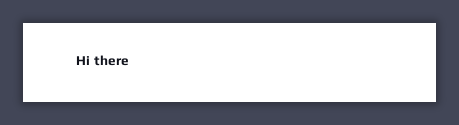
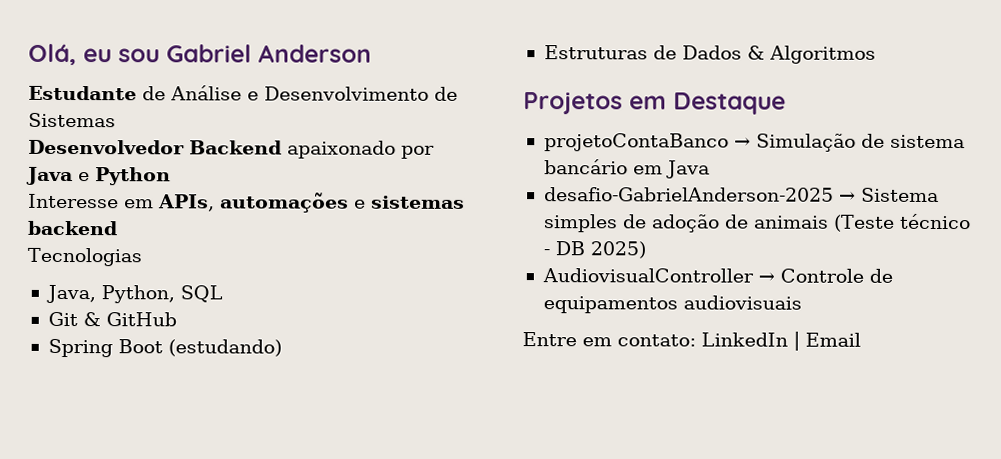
- Hi there
+ Olá, eu sou Gabriel Anderson
+ Estudante de Análise e Desenvolvimento de Sistemas
+ Desenvolvedor Backend apaixonado por Java e Python
+ Interesse em APIs, automações e sistemas backend
+ Tecnologias
+ Java, Python, SQL
+ Git & GitHub
+ Spring Boot (estudando)
+ Estruturas de Dados & Algoritmos
+ Projetos em Destaque
+ projetoContaBanco → Simulação de sistema bancário em Java
+ desafio-GabrielAnderson-2025 → Sistema simples de adoção de animais (Teste técnico - DB 2025)
+ AudiovisualController → Controle de equipamentos audiovisuais
+ Entre em contato: LinkedIn | Email

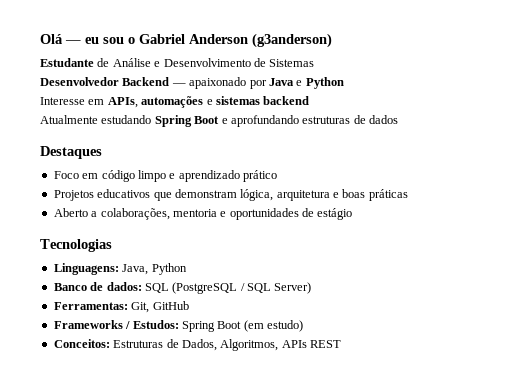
- Olá, eu sou Gabriel Anderson
+ Olá — eu sou o Gabriel Anderson (g3anderson)
- Desenvolvedor Backend apaixonado por Java e Python
+ Desenvolvedor Backend — apaixonado por Java e Python
+ Atualmente estudando Spring Boot e aprofundando estruturas de dados
+ Destaques
+ Foco em código limpo e aprendizado prático
+ Projetos educativos que demonstram lógica, arquitetura e boas práticas
+ Aberto a colaborações, mentoria e oportunidades de estágio
  Tecnologias
- Java, Python, SQL
- Git & GitHub
- Spring Boot (estudando)
- Estruturas de Dados & Algoritmos
- Projetos em Destaque
- projetoContaBanco → Simulação de sistema bancário em Java
- desafio-GabrielAnderson-2025 → Sistema simples de adoção de animais (Teste técnico - DB 2025)
- AudiovisualController → Controle de equipamentos audiovisuais
- Entre em contato: LinkedIn | Email
+ Linguagens: Java, Python
+ Banco de dados: SQL (PostgreSQL / SQL Server)
+ Ferramentas: Git, GitHub
+ Frameworks / Estudos: Spring Boot (em estudo)
+ Conceitos: Estruturas de Dados, Algoritmos, APIs REST

